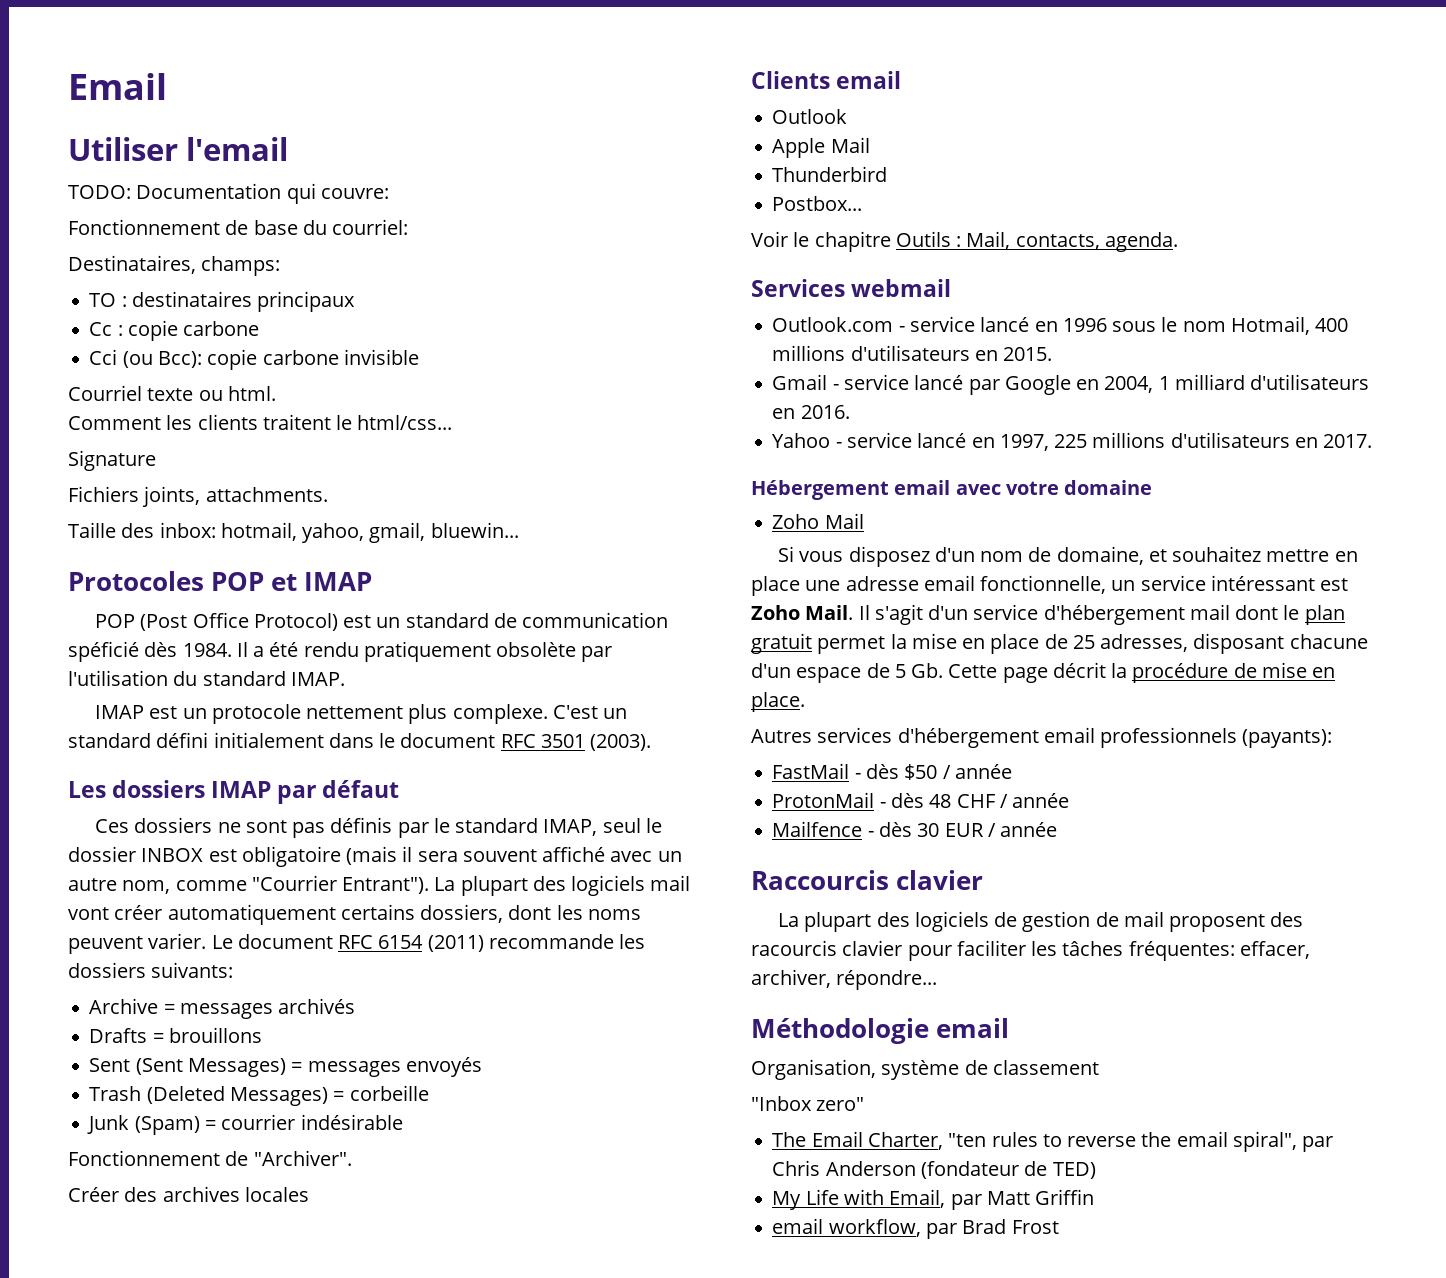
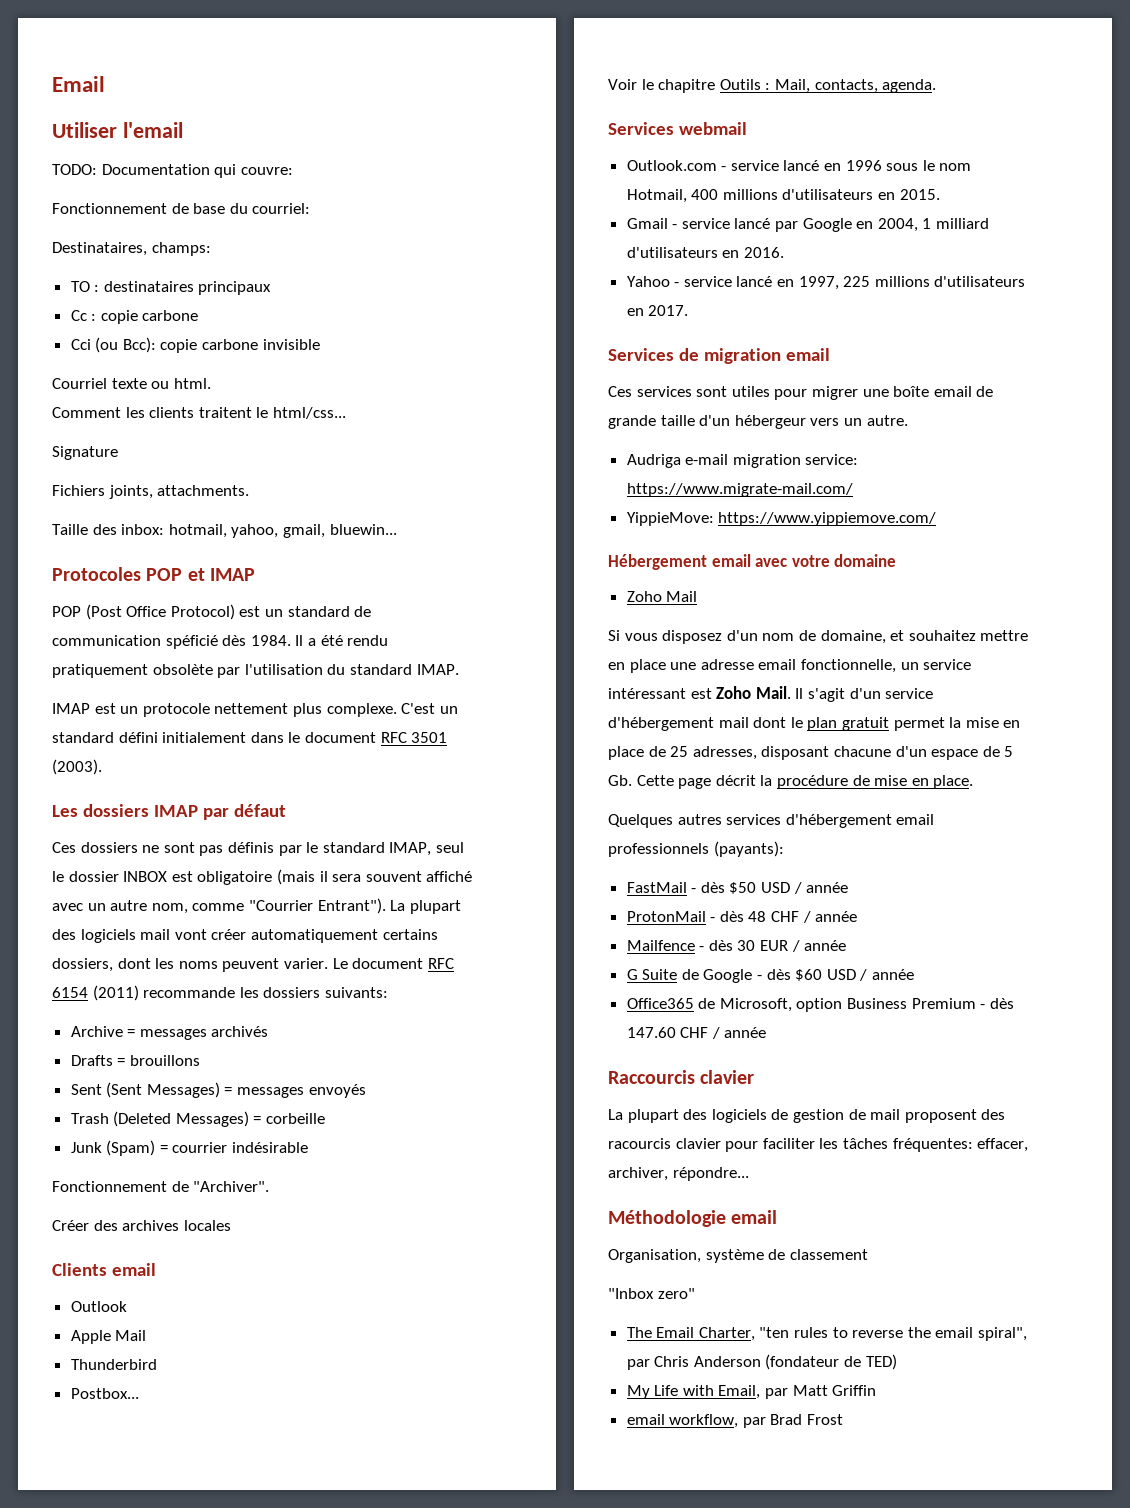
+ Services de migration email
+ Ces services sont utiles pour migrer une boîte email de grande taille d'un hébergeur vers un autre.
+ Audriga e-mail migration service: https://www.migrate-mail.com/
+ YippieMove: https://www.yippiemove.com/
- Autres services d'hébergement email professionnels (payants):
+ Quelques autres services d'hébergement email professionnels (payants):
- FastMail - dès $50 / année
+ FastMail - dès $50 USD / année
+ G Suite de Google - dès $60 USD / année
+ Office365 de Microsoft, option Business Premium - dès 147.60 CHF / année

